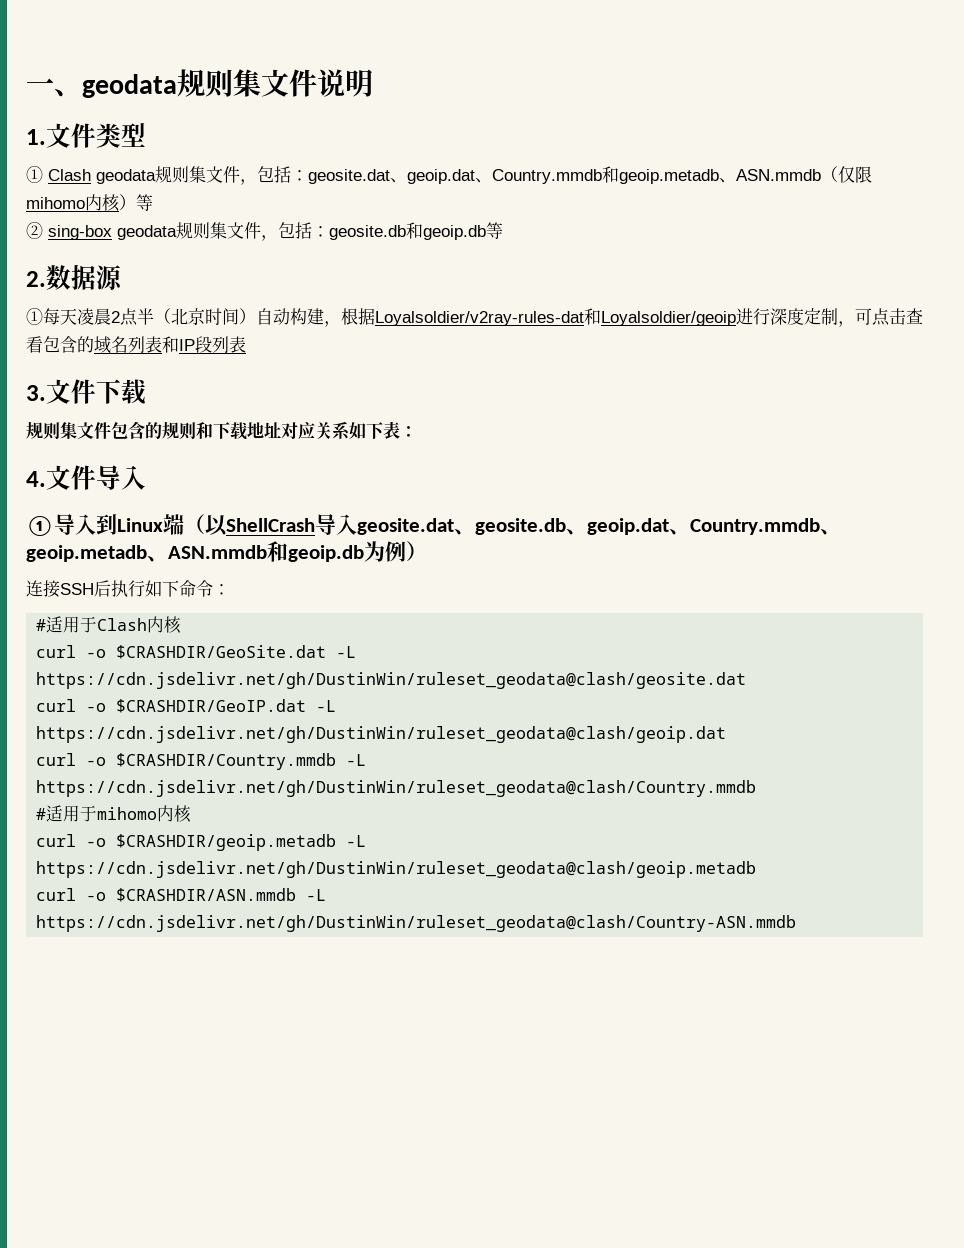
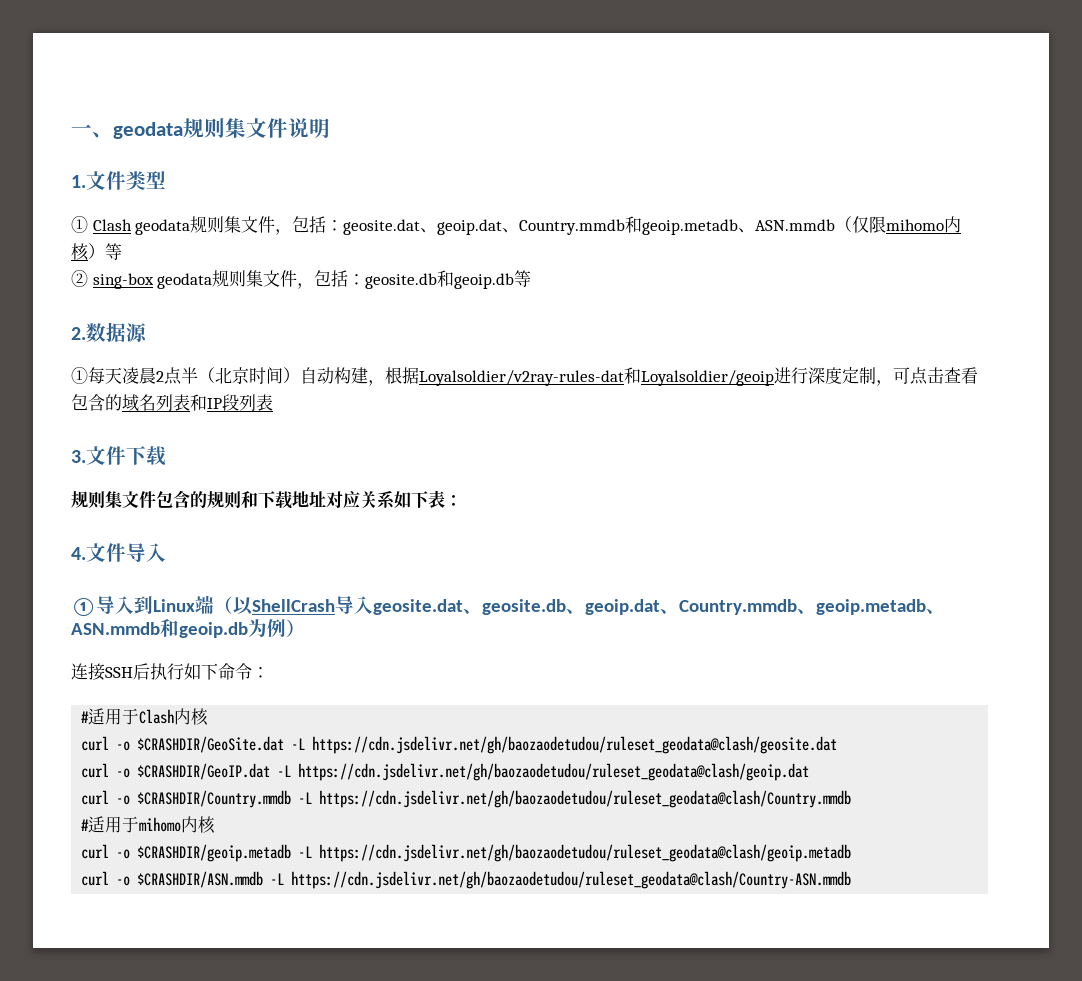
- curl -o $CRASHDIR/GeoSite.dat -L https://cdn.jsdelivr.net/gh/DustinWin/ruleset_geodata@clash/geosite.dat
+ curl -o $CRASHDIR/GeoSite.dat -L https://cdn.jsdelivr.net/gh/baozaodetudou/ruleset_geodata@clash/geosite.dat
- curl -o $CRASHDIR/GeoIP.dat -L https://cdn.jsdelivr.net/gh/DustinWin/ruleset_geodata@clash/geoip.dat
+ curl -o $CRASHDIR/GeoIP.dat -L https://cdn.jsdelivr.net/gh/baozaodetudou/ruleset_geodata@clash/geoip.dat
- curl -o $CRASHDIR/Country.mmdb -L https://cdn.jsdelivr.net/gh/DustinWin/ruleset_geodata@clash/Country.mmdb
+ curl -o $CRASHDIR/Country.mmdb -L https://cdn.jsdelivr.net/gh/baozaodetudou/ruleset_geodata@clash/Country.mmdb
- curl -o $CRASHDIR/geoip.metadb -L https://cdn.jsdelivr.net/gh/DustinWin/ruleset_geodata@clash/geoip.metadb
+ curl -o $CRASHDIR/geoip.metadb -L https://cdn.jsdelivr.net/gh/baozaodetudou/ruleset_geodata@clash/geoip.metadb
- curl -o $CRASHDIR/ASN.mmdb -L https://cdn.jsdelivr.net/gh/DustinWin/ruleset_geodata@clash/Country-ASN.mmdb
+ curl -o $CRASHDIR/ASN.mmdb -L https://cdn.jsdelivr.net/gh/baozaodetudou/ruleset_geodata@clash/Country-ASN.mmdb

